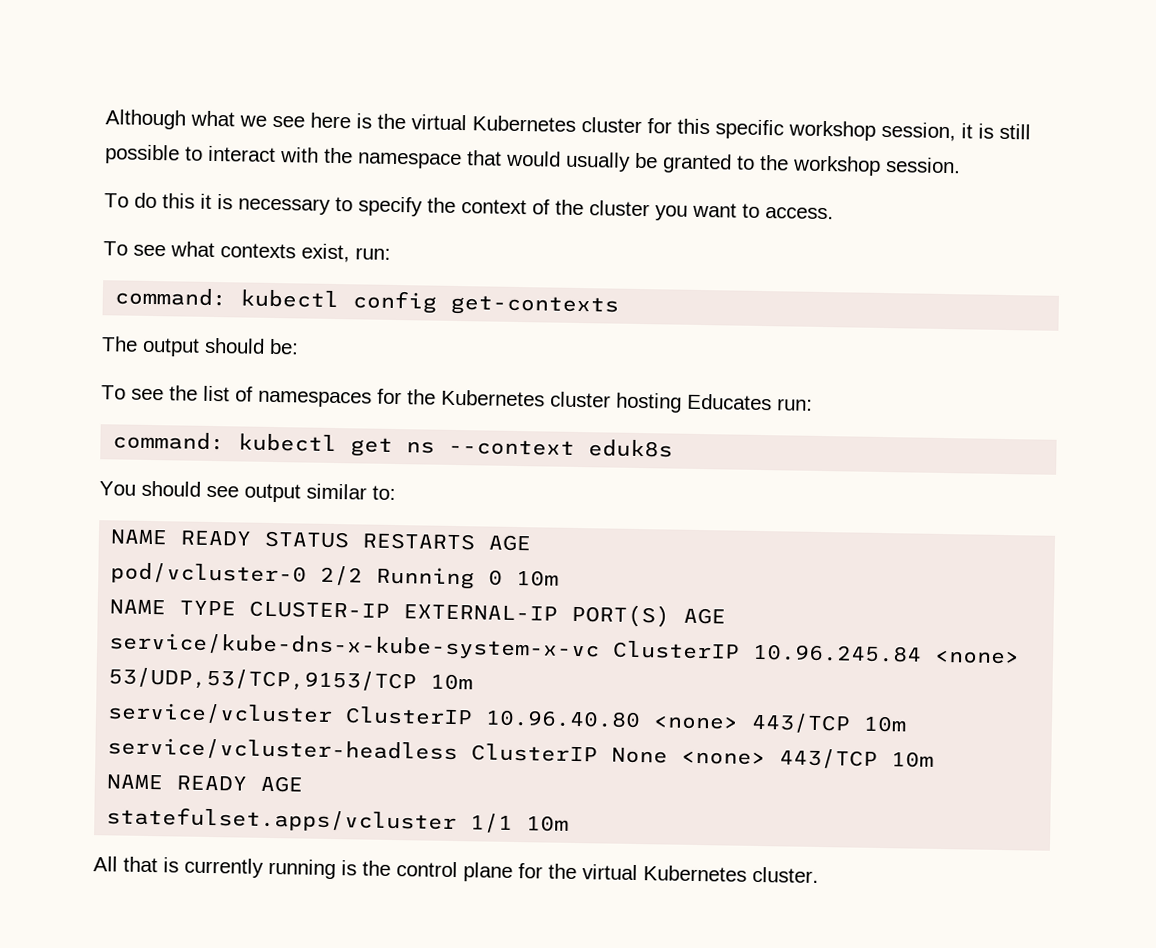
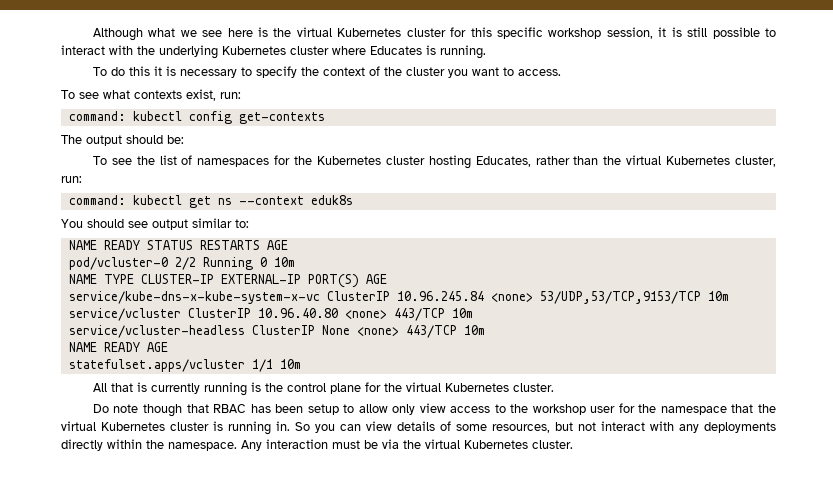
- Although what we see here is the virtual Kubernetes cluster for this specific workshop session, it is still possible to interact with the namespace that would usually be granted to the workshop session.
+ Although what we see here is the virtual Kubernetes cluster for this specific workshop session, it is still possible to interact with the underlying Kubernetes cluster where Educates is running.
- To see the list of namespaces for the Kubernetes cluster hosting Educates run:
+ To see the list of namespaces for the Kubernetes cluster hosting Educates, rather than the virtual Kubernetes cluster, run:
+ Do note though that RBAC has been setup to allow only view access to the workshop user for the namespace that the virtual Kubernetes cluster is running in. So you can view details of some resources, but not interact with any deployments directly within the namespace. Any interaction must be via the virtual Kubernetes cluster.

